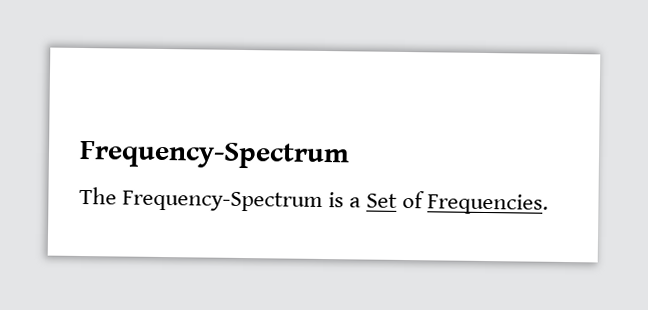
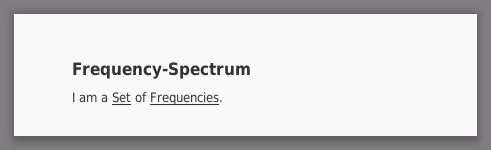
- The Frequency-Spectrum is a Set of Frequencies.
+ I am a Set of Frequencies.

